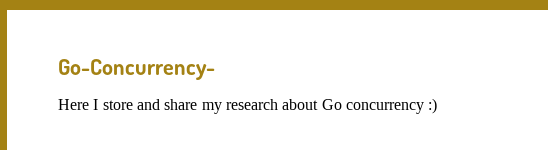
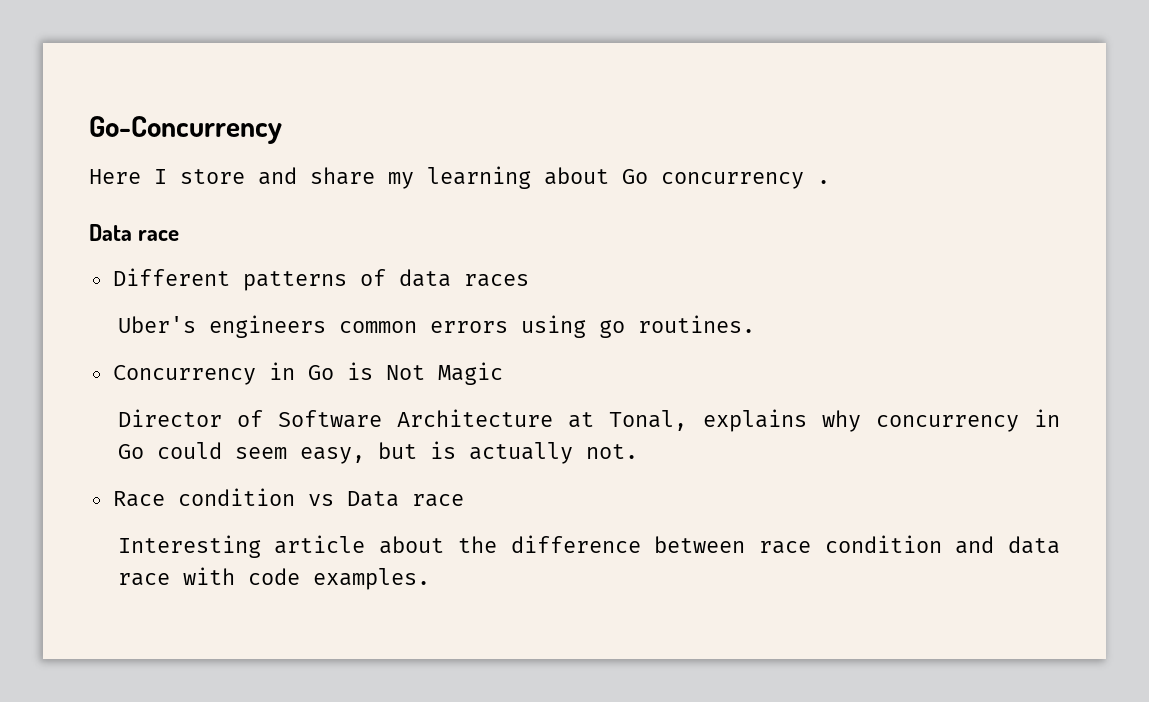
- Go-Concurrency-
+ Go-Concurrency
- Here I store and share my research about Go concurrency :)
+ Here I store and share my learning about Go concurrency .
+ Data race
+ Different patterns of data races
+ Uber's engineers common errors using go routines.
+ Concurrency in Go is Not Magic
+ Director of Software Architecture at Tonal, explains why concurrency in Go could seem easy, but is actually not.
+ Race condition vs Data race
+ Interesting article about the difference between race condition and data race with code examples.

